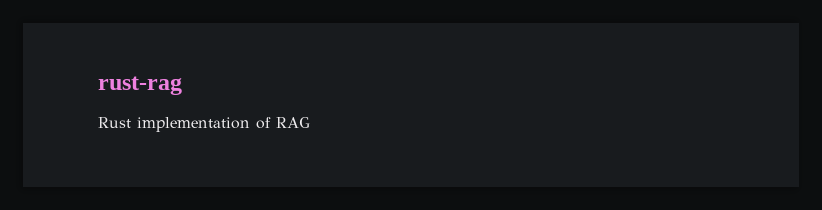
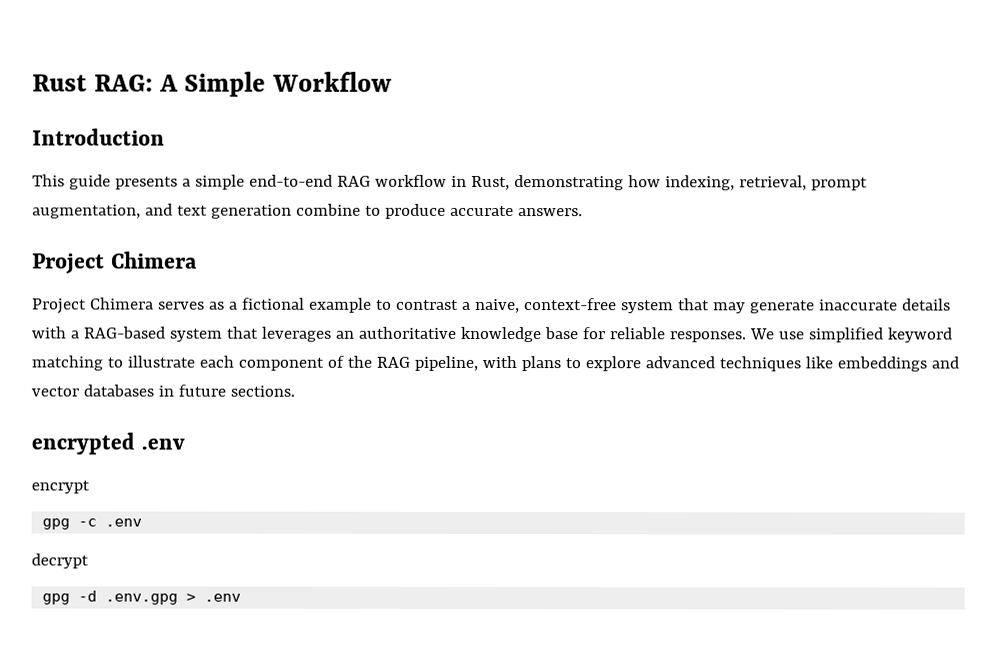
- rust-rag
- Rust implementation of RAG
+ Rust RAG: A Simple Workflow
+ Introduction
+ This guide presents a simple end-to-end RAG workflow in Rust, demonstrating how indexing, retrieval, prompt augmentation, and text generation combine to produce accurate answers.
+ Project Chimera
+ Project Chimera serves as a fictional example to contrast a naive, context-free system that may generate inaccurate details with a RAG-based system that leverages an authoritative knowledge base for reliable responses. We use simplified keyword matching to illustrate each component of the RAG pipeline, with plans to explore advanced techniques like embeddings and vector databases in future sections.
+ encrypted .env
+ encrypt
+ gpg -c .env
+ decrypt
+ gpg -d .env.gpg > .env

